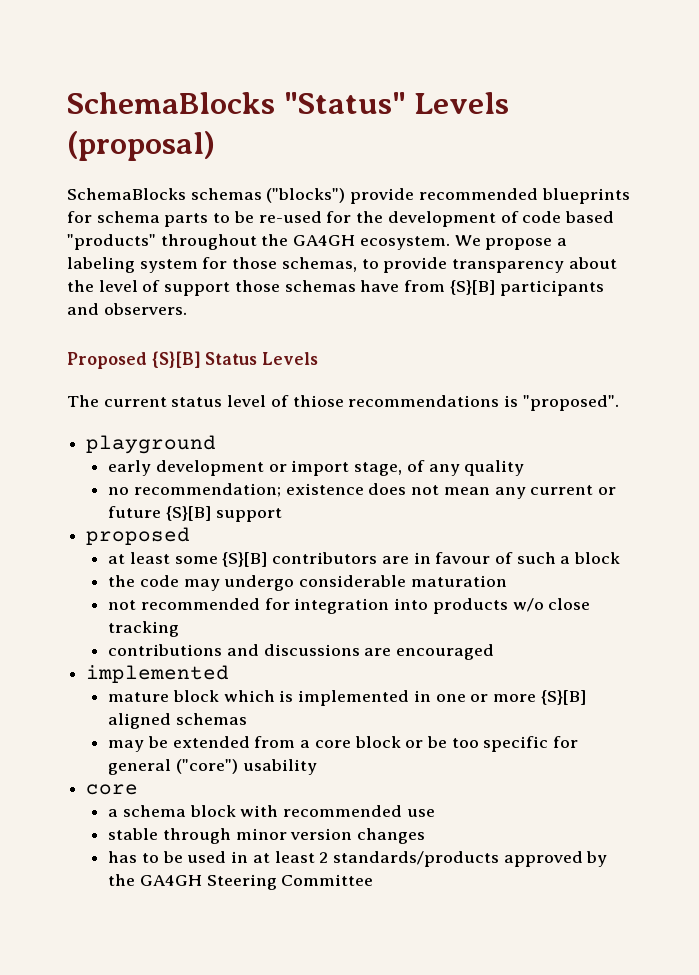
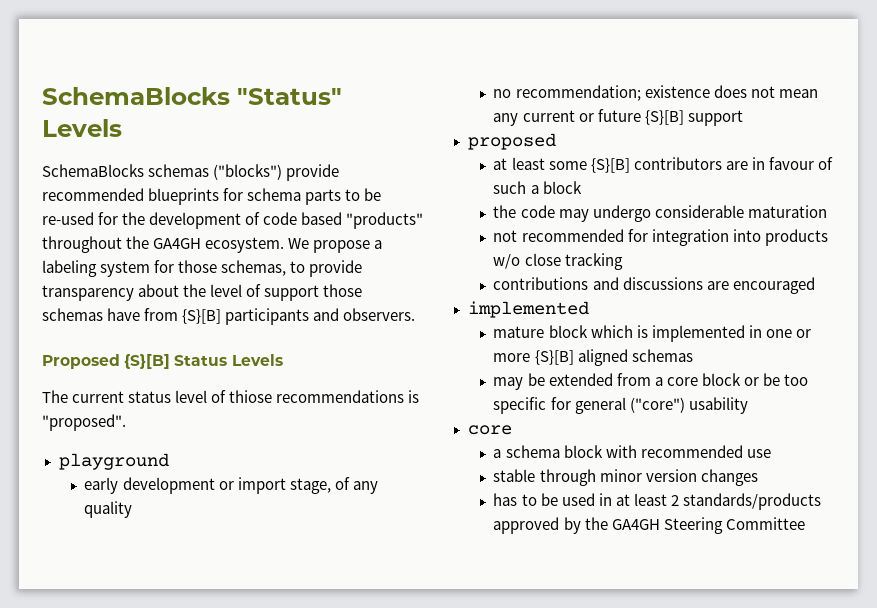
- SchemaBlocks "Status" Levels (proposal)
+ SchemaBlocks "Status" Levels

